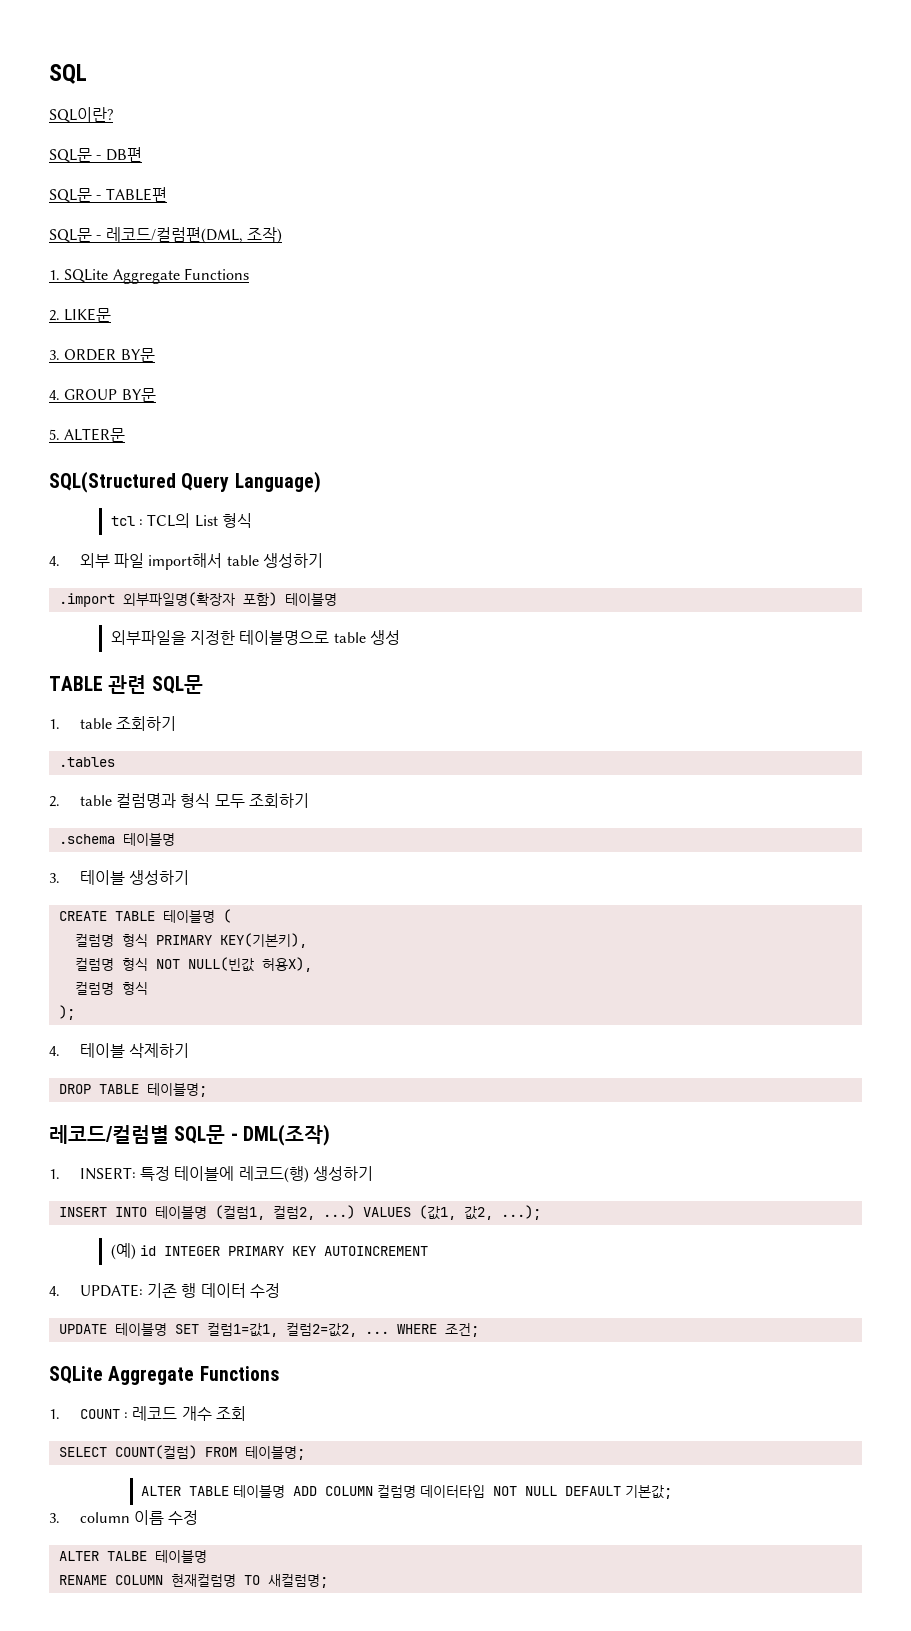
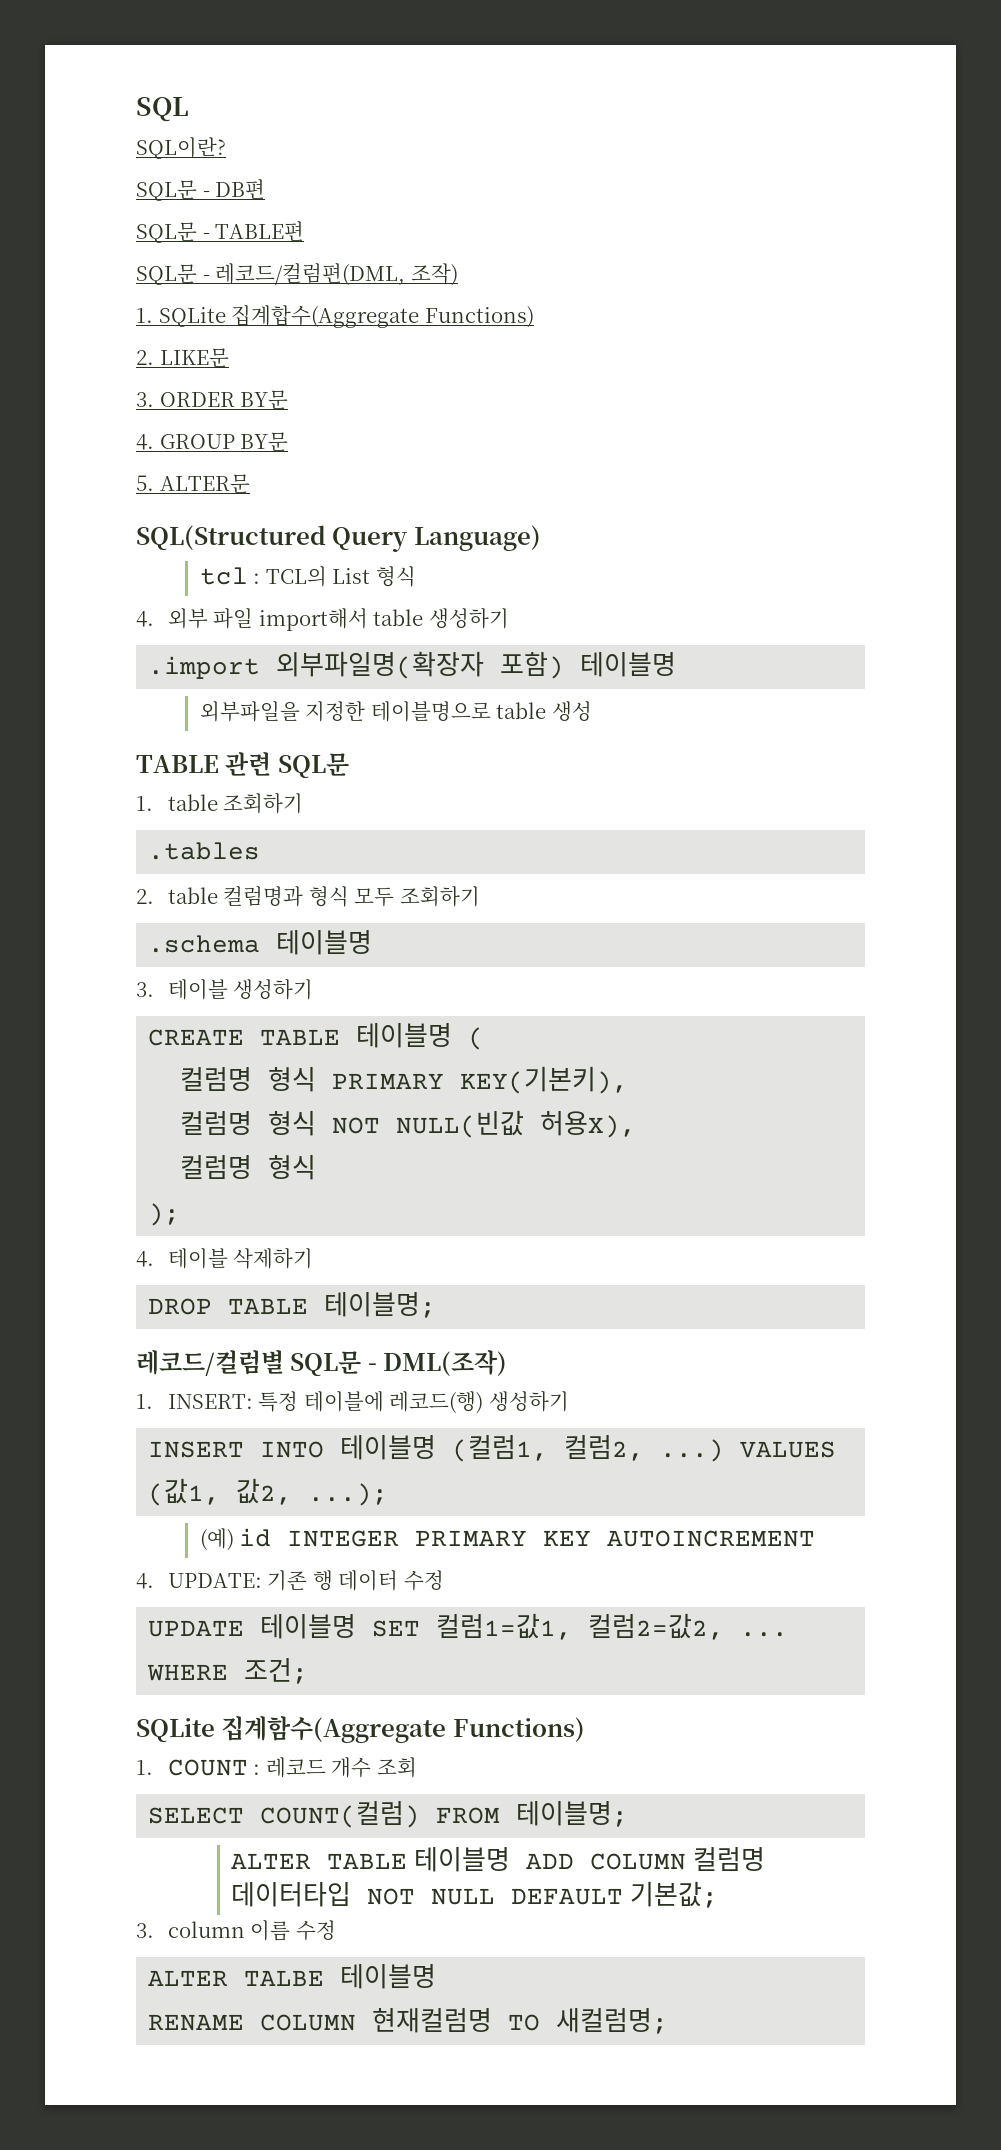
- 1. SQLite Aggregate Functions
+ 1. SQLite 집계합수(Aggregate Functions)
  WHERE 조건;
- SQLite Aggregate Functions
+ SQLite 집계함수(Aggregate Functions)

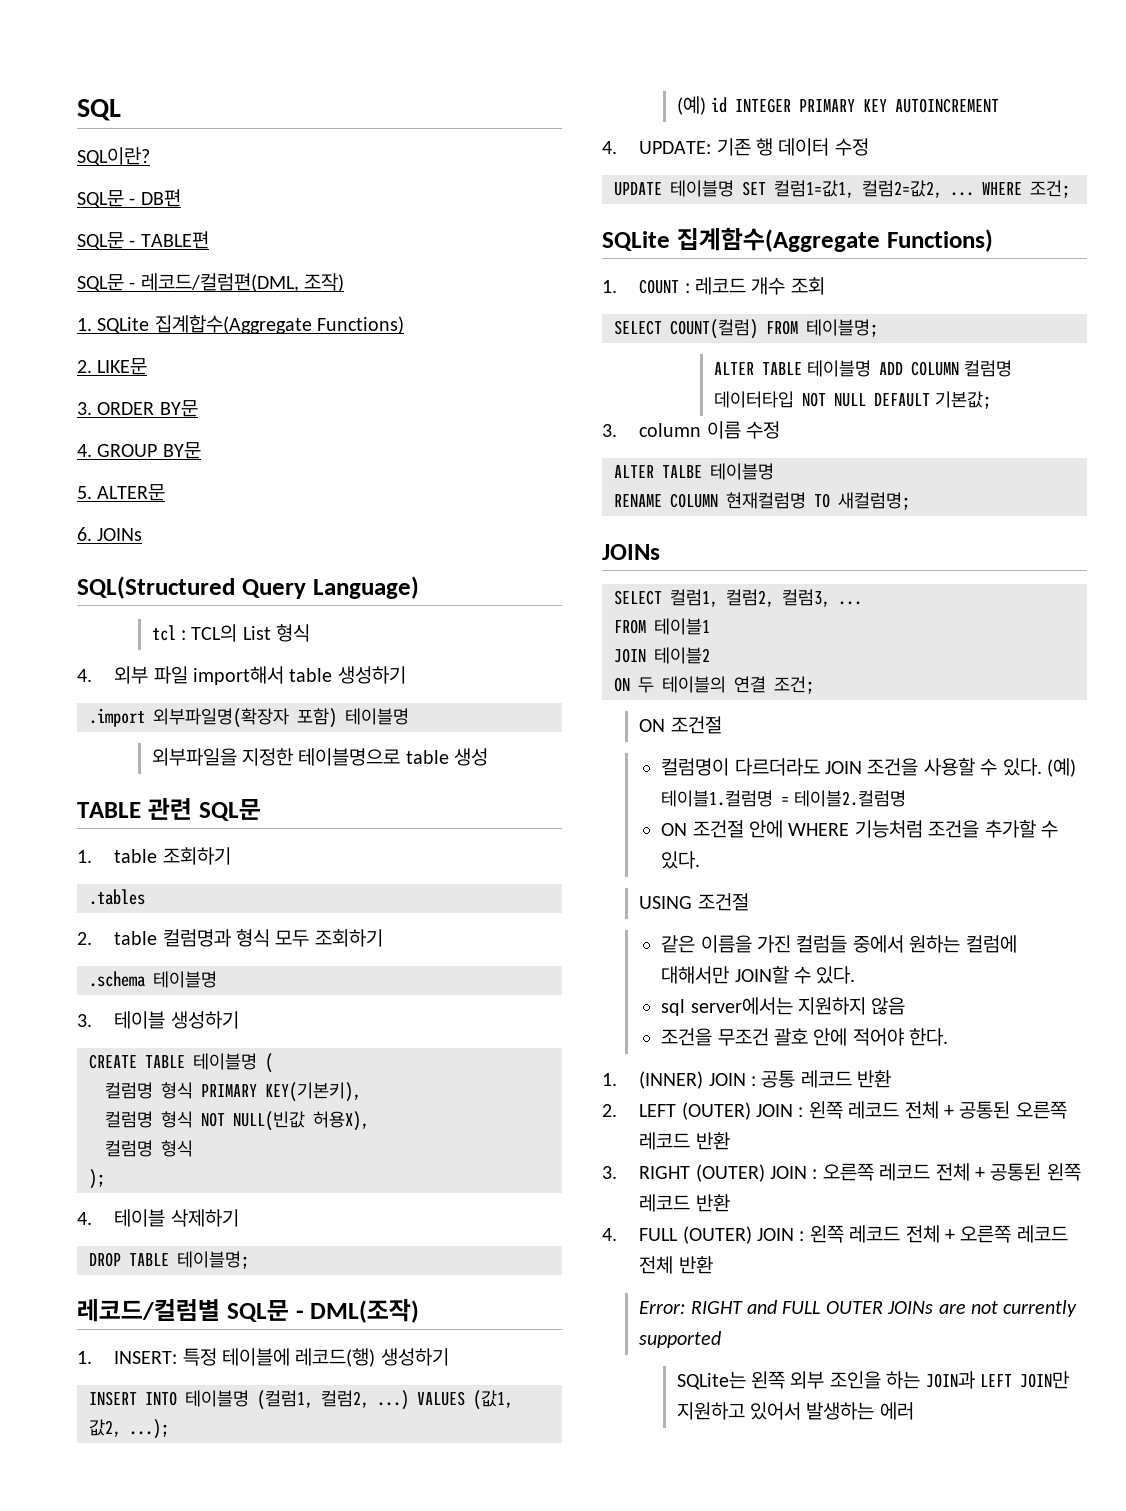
+ 6. JOINs
  RENAME COLUMN 현재컬럼명 TO 새컬럼명;
+ JOINs
+ SELECT 컬럼1, 컬럼2, 컬럼3, ...
+ FROM 테이블1
+ JOIN 테이블2
+ ON 두 테이블의 연결 조건;
+ ON 조건절
+ 컬럼명이 다르더라도 JOIN 조건을 사용할 수 있다. (예) 테이블1.컬럼명 = 테이블2.컬럼명
+ ON 조건절 안에 WHERE 기능처럼 조건을 추가할 수 있다.
+ USING 조건절
+ 같은 이름을 가진 컬럼들 중에서 원하는 컬럼에 대해서만 JOIN할 수 있다.
+ sql server에서는 지원하지 않음
+ 조건을 무조건 괄호 안에 적어야 한다.
+ 1. (INNER) JOIN : 공통 레코드 반환
+ 2. LEFT (OUTER) JOIN : 왼쪽 레코드 전체 + 공통된 오른쪽 레코드 반환
+ 3. RIGHT (OUTER) JOIN : 오른쪽 레코드 전체 + 공통된 왼쪽 레코드 반환
+ 4. FULL (OUTER) JOIN : 왼쪽 레코드 전체 + 오른쪽 레코드 전체 반환
+ Error: RIGHT and FULL OUTER JOINs are not currently supported
+ SQLite는 왼쪽 외부 조인을 하는 JOIN과 LEFT JOIN만 지원하고 있어서 발생하는 에러

